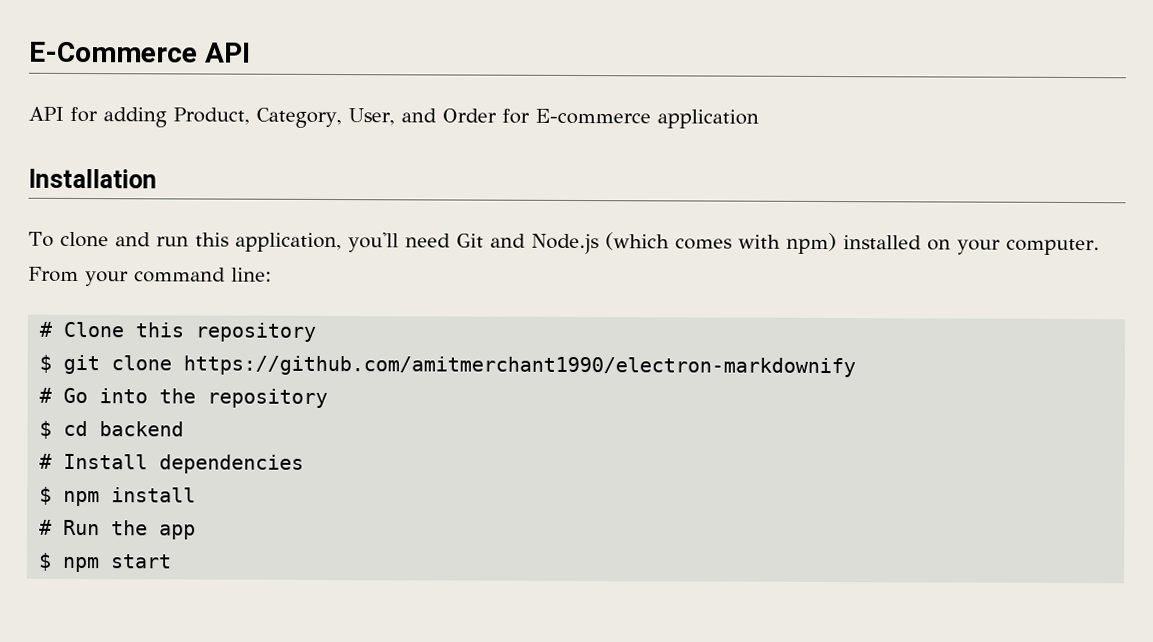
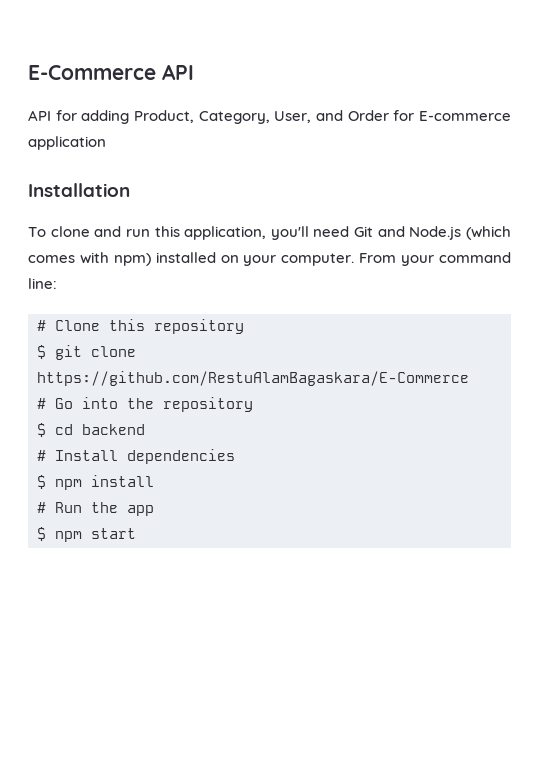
- $ git clone https://github.com/amitmerchant1990/electron-markdownify
+ $ git clone https://github.com/RestuAlamBagaskara/E-Commerce

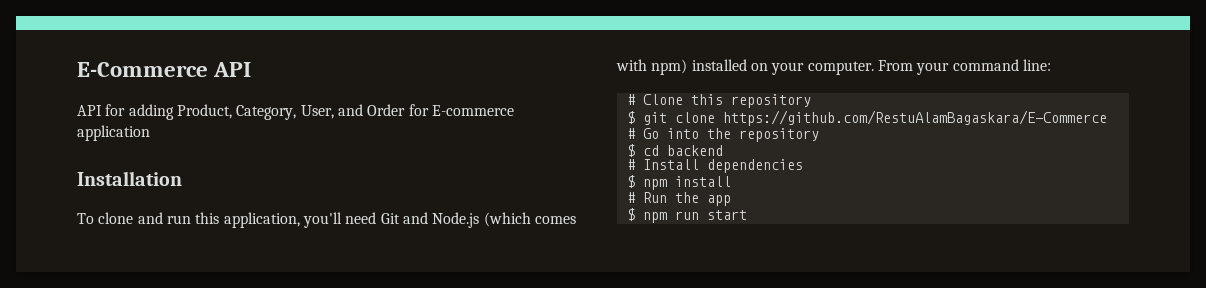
- $ npm start
+ $ npm run start

